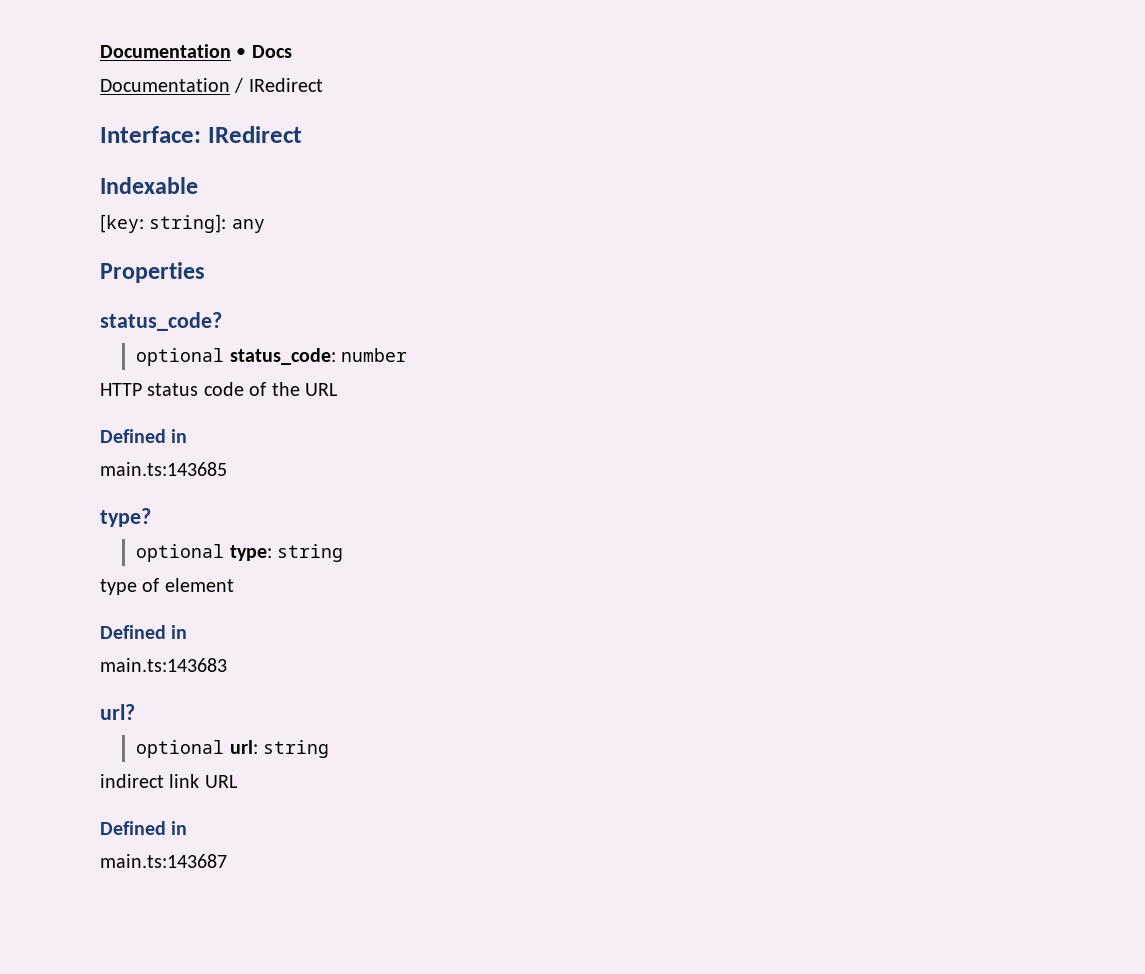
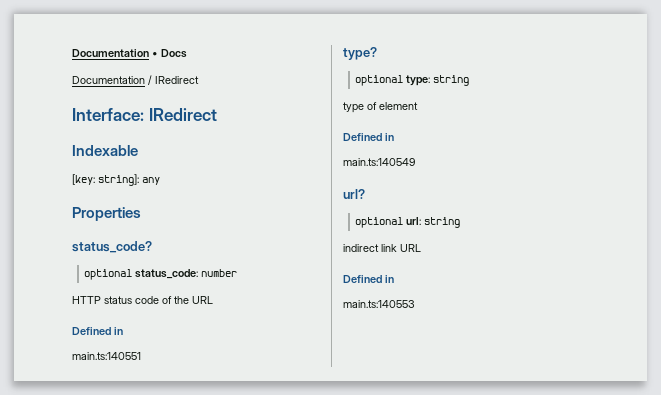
- main.ts:143685
+ main.ts:140551
- main.ts:143683
+ main.ts:140549
- main.ts:143687
+ main.ts:140553

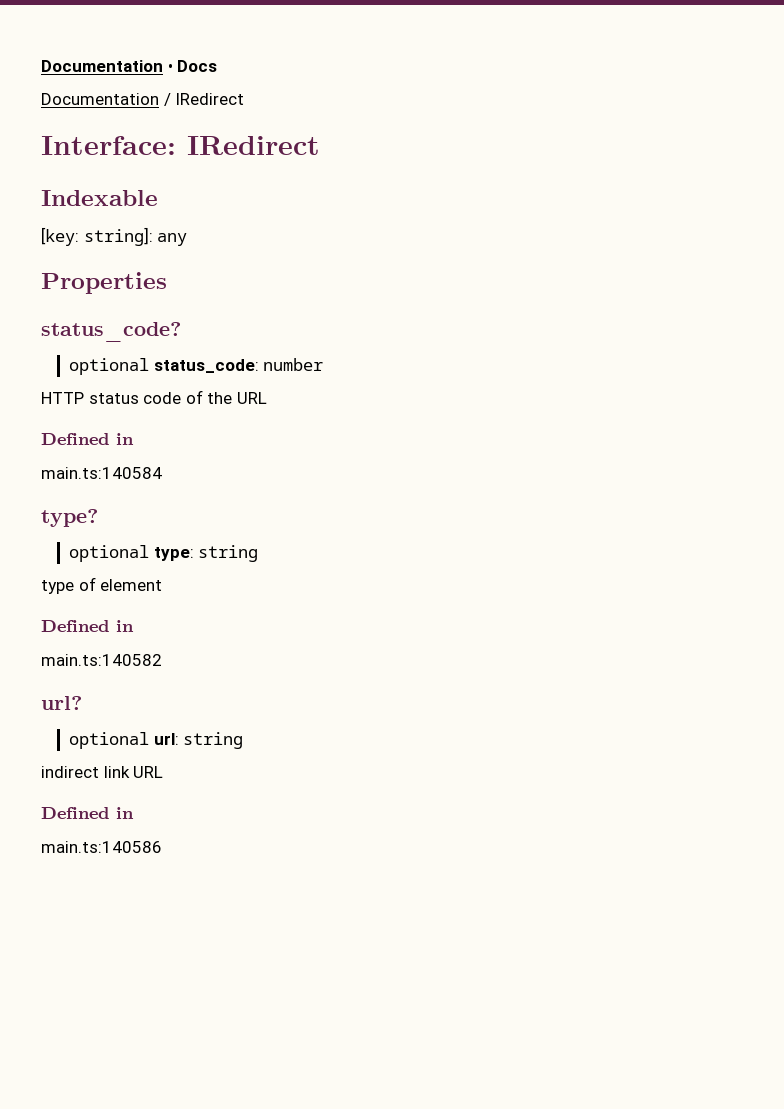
- main.ts:140551
+ main.ts:140584
- main.ts:140549
+ main.ts:140582
- main.ts:140553
+ main.ts:140586

